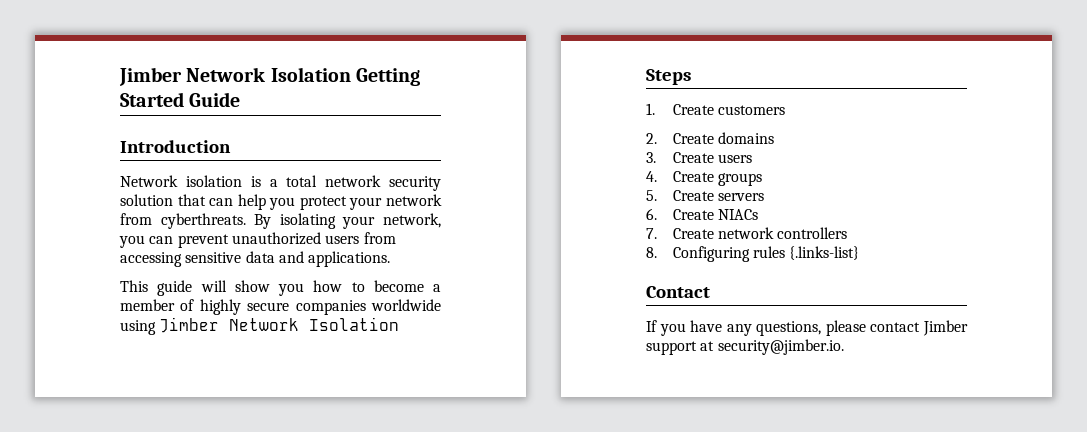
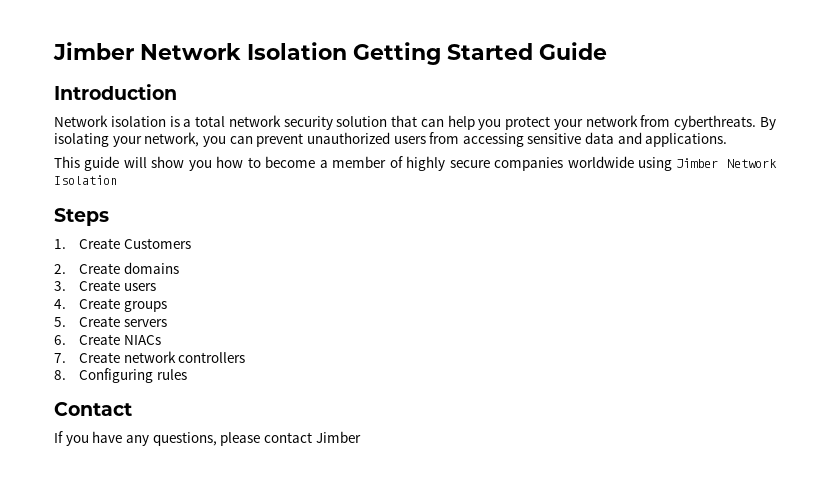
- 1. Create customers
+ 1. Create Customers
- 8. Configuring rules {.links-list}
+ 8. Configuring rules
- If you have any questions, please contact Jimber support at security@jimber.io.
+ If you have any questions, please contact Jimber

